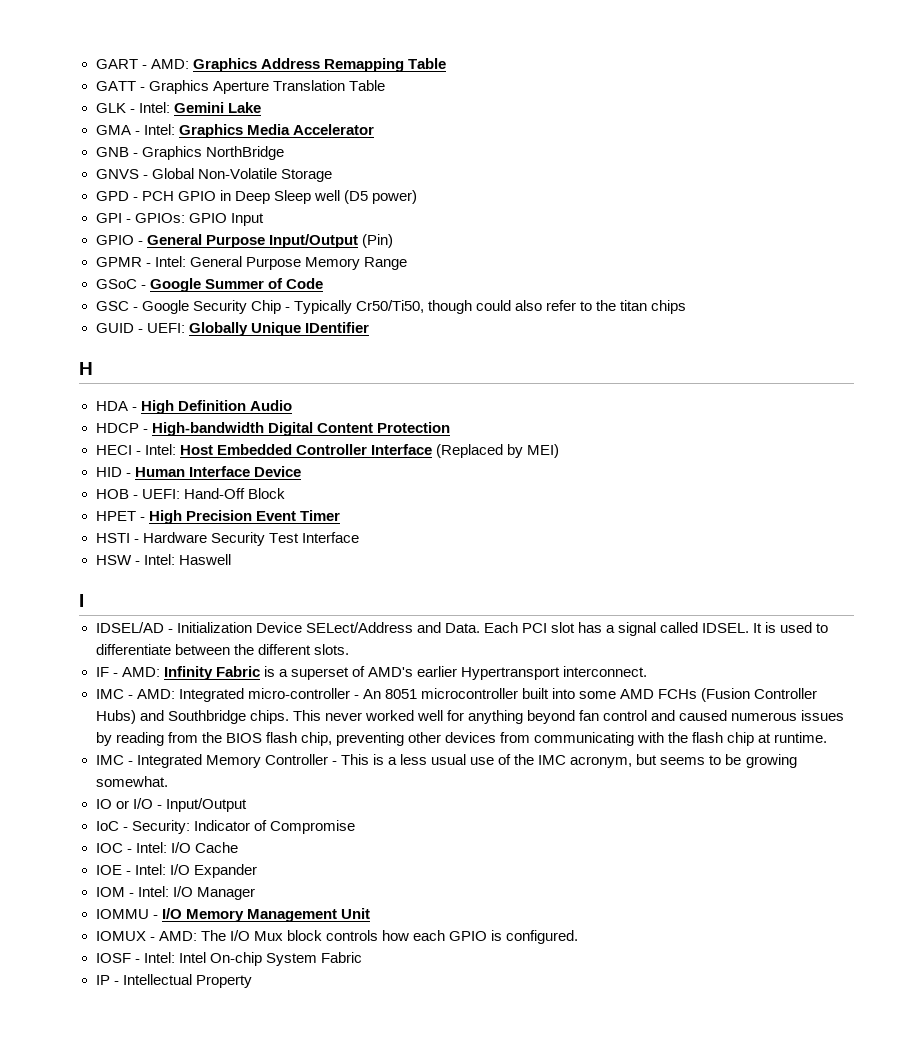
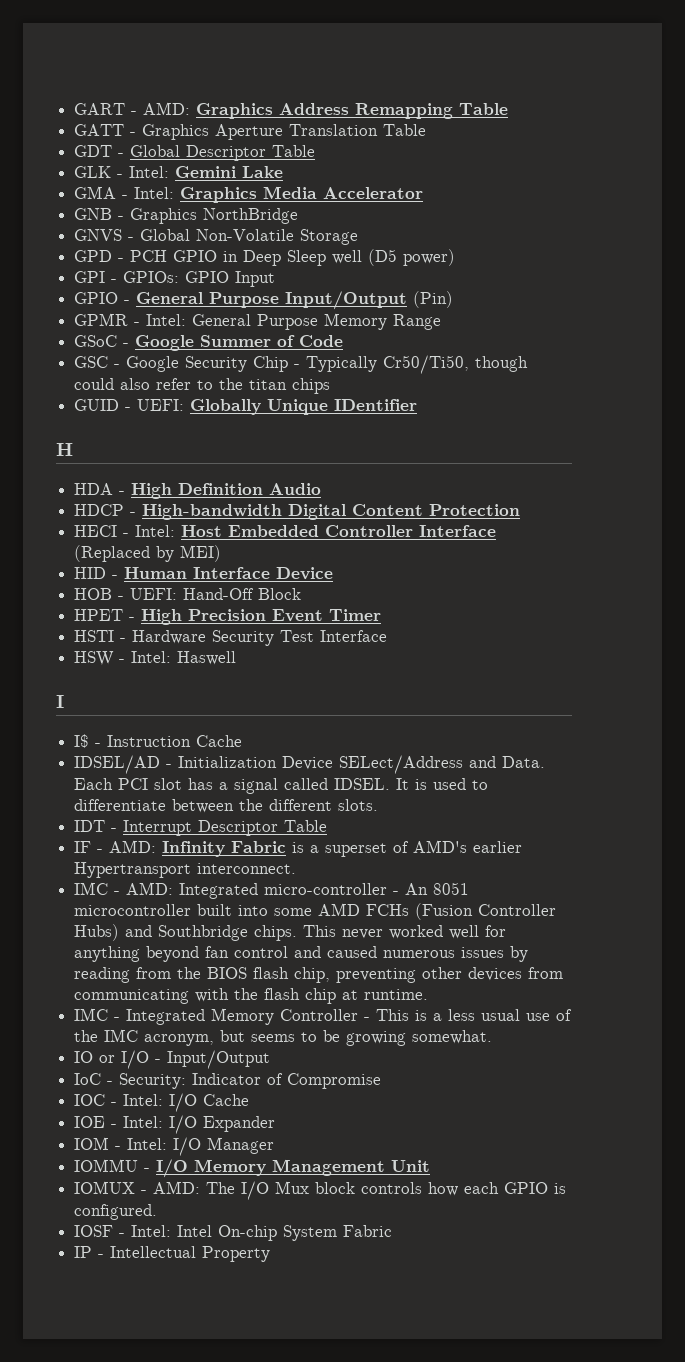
+ GDT - Global Descriptor Table
+ I$ - Instruction Cache
+ IDT - Interrupt Descriptor Table

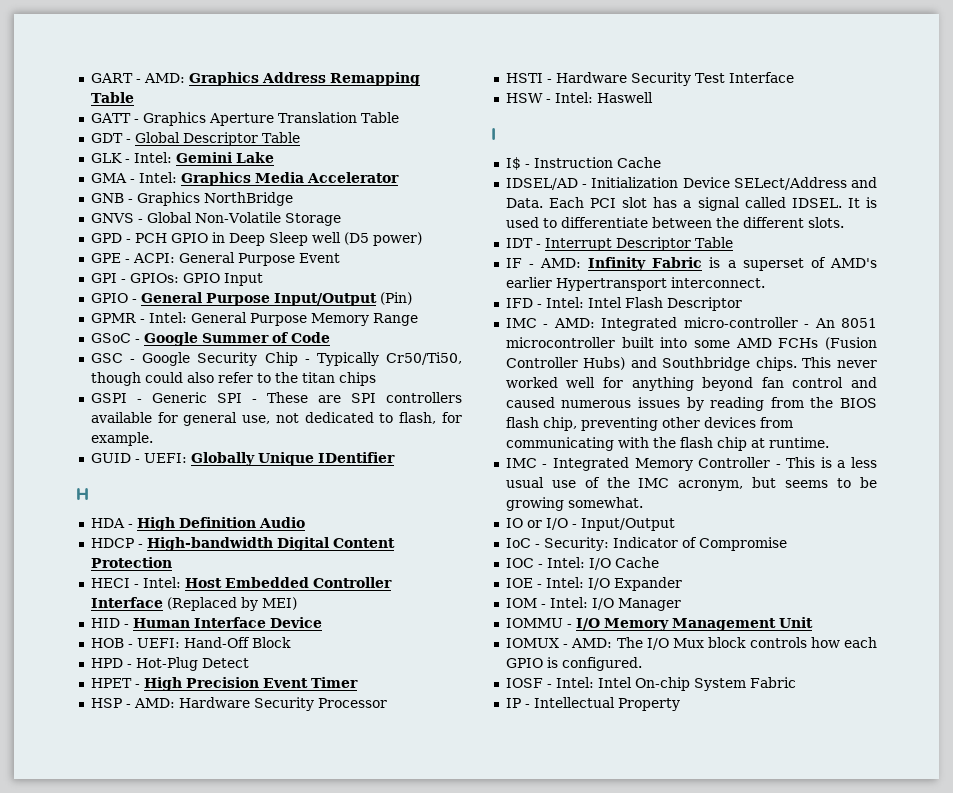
+ GPE - ACPI: General Purpose Event
+ GSPI - Generic SPI - These are SPI controllers available for general use, not dedicated to flash, for example.
+ HPD - Hot-Plug Detect
+ HSP - AMD: Hardware Security Processor
+ IFD - Intel: Intel Flash Descriptor

